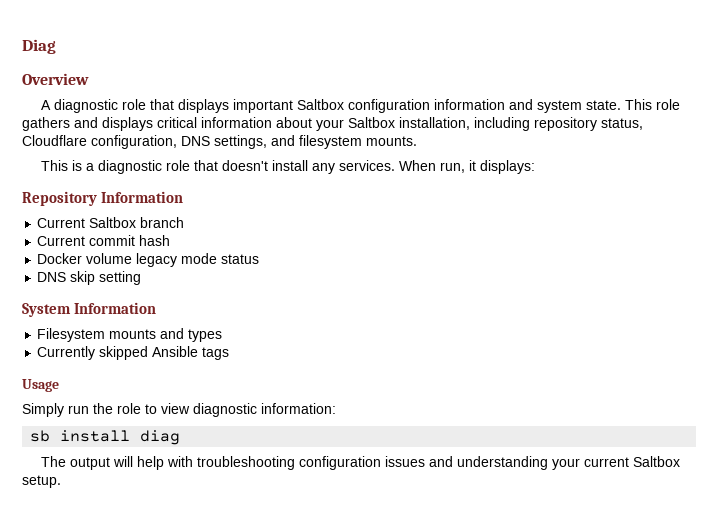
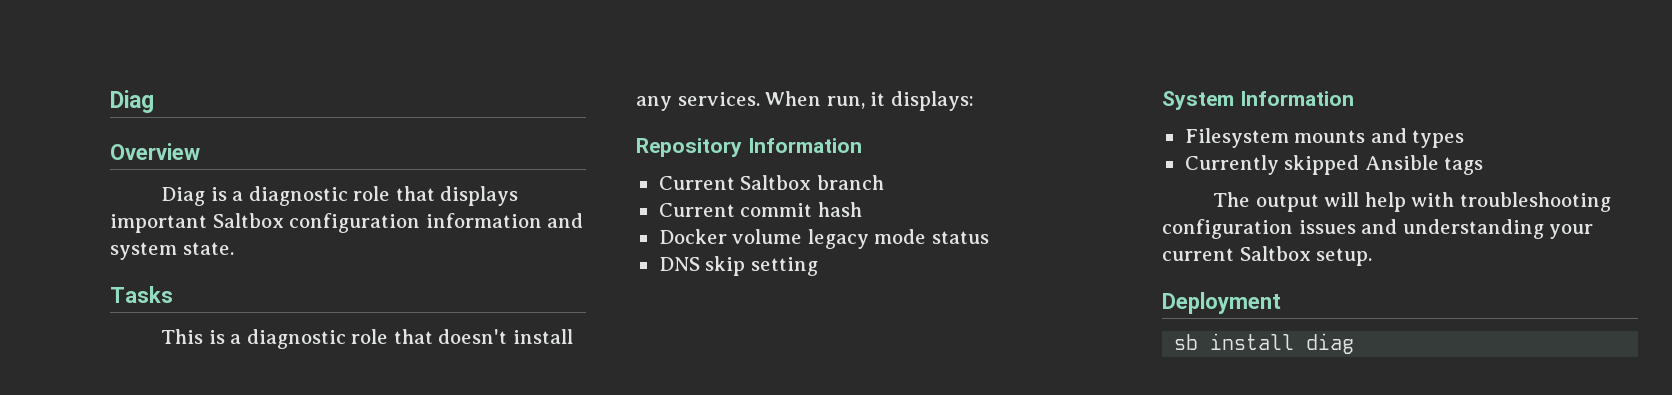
- A diagnostic role that displays important Saltbox configuration information and system state. This role gathers and displays critical information about your Saltbox installation, including repository status, Cloudflare configuration, DNS settings, and filesystem mounts.
+ Diag is a diagnostic role that displays important Saltbox configuration information and system state.
+ Tasks
- Usage
- Simply run the role to view diagnostic information:
- sb install diag
+ Deployment
+ sb install diag

